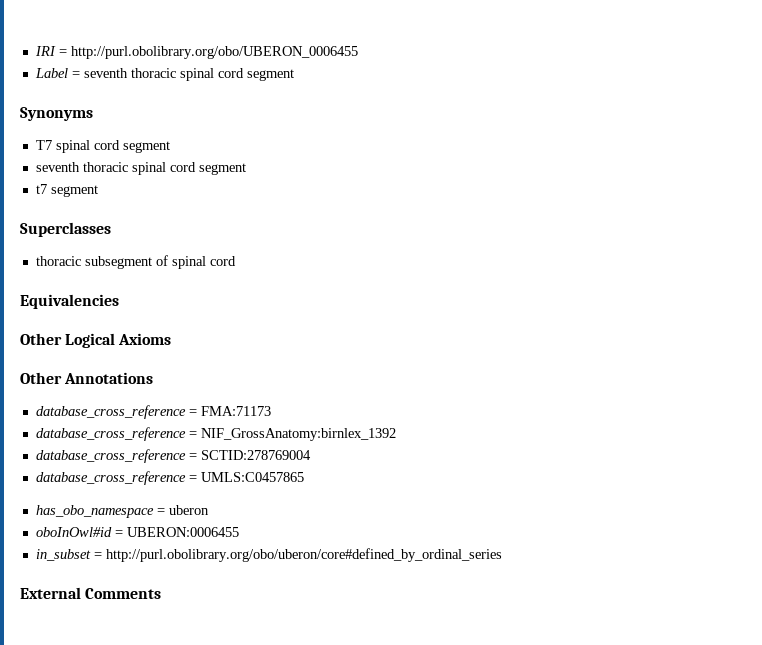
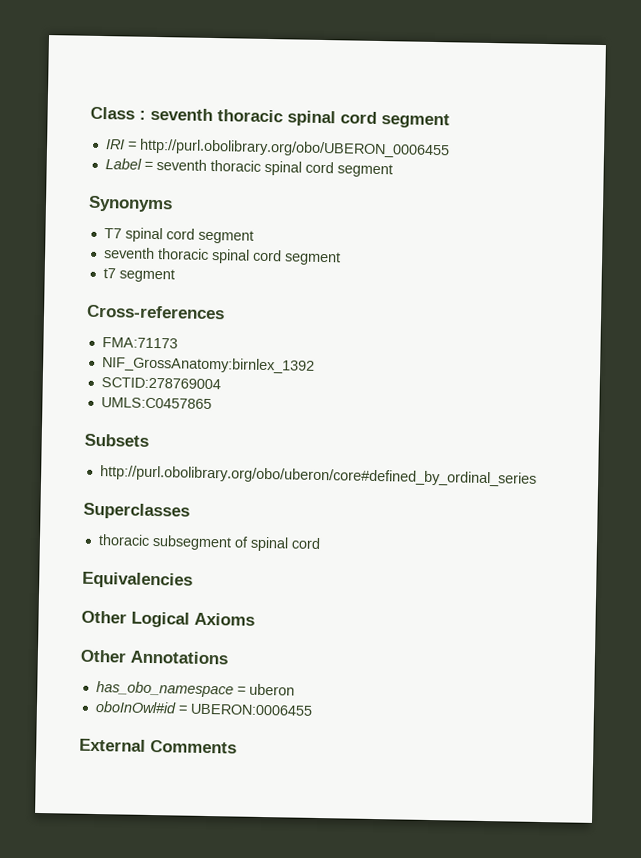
+ Class : seventh thoracic spinal cord segment
+ Cross-references
+ FMA:71173
+ NIF_GrossAnatomy:birnlex_1392
+ SCTID:278769004
+ UMLS:C0457865
+ Subsets
+ http://purl.obolibrary.org/obo/uberon/core#defined_by_ordinal_series
- database_cross_reference = FMA:71173
- database_cross_reference = NIF_GrossAnatomy:birnlex_1392
- database_cross_reference = SCTID:278769004
- database_cross_reference = UMLS:C0457865
- in_subset = http://purl.obolibrary.org/obo/uberon/core#defined_by_ordinal_series

